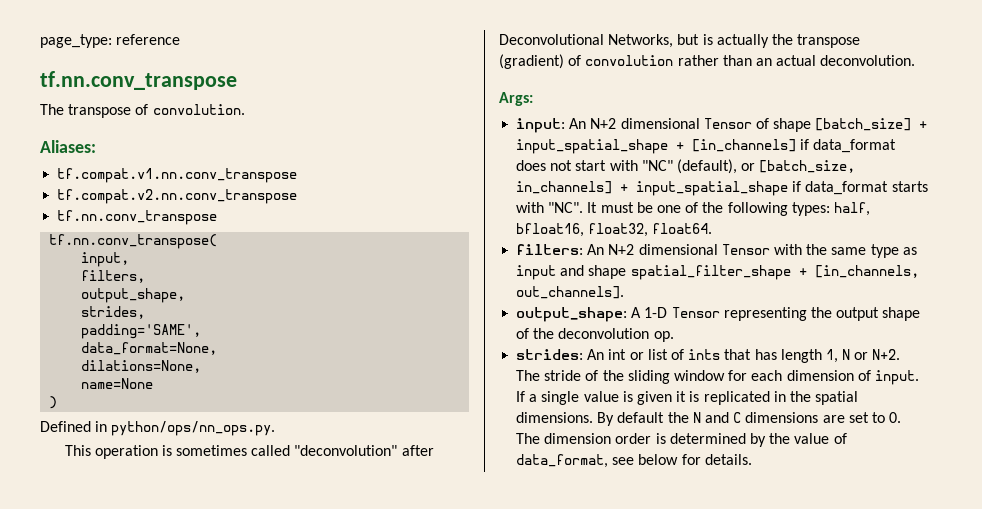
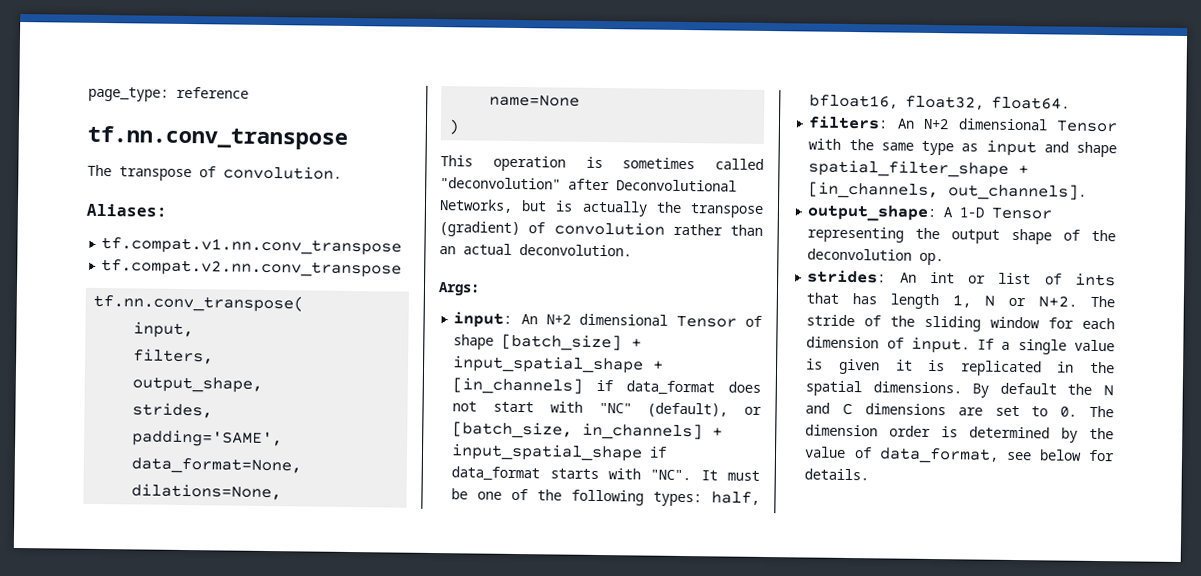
  tf.compat.v2.nn.conv_transpose
- tf.nn.conv_transpose
- Defined in python/ops/nn_ops.py.

